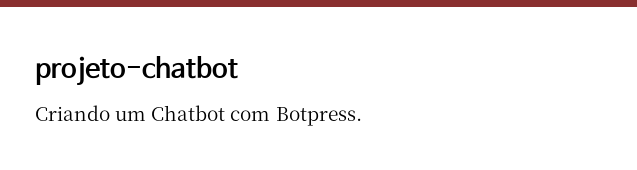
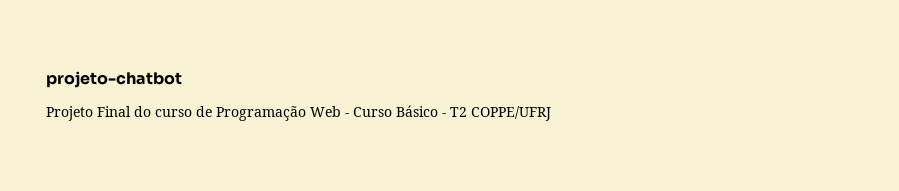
- Criando um Chatbot com Botpress.
+ Projeto Final do curso de Programação Web - Curso Básico - T2 COPPE/UFRJ

